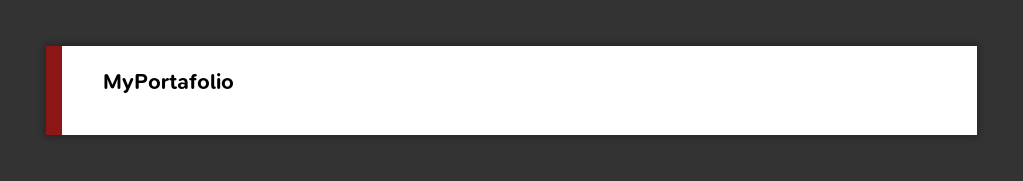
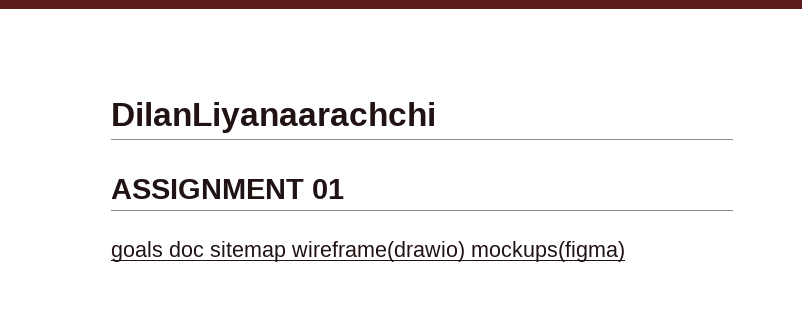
- MyPortafolio
+ DilanLiyanaarachchi
+ ASSIGNMENT 01
+ goals doc sitemap wireframe(drawio) mockups(figma)

